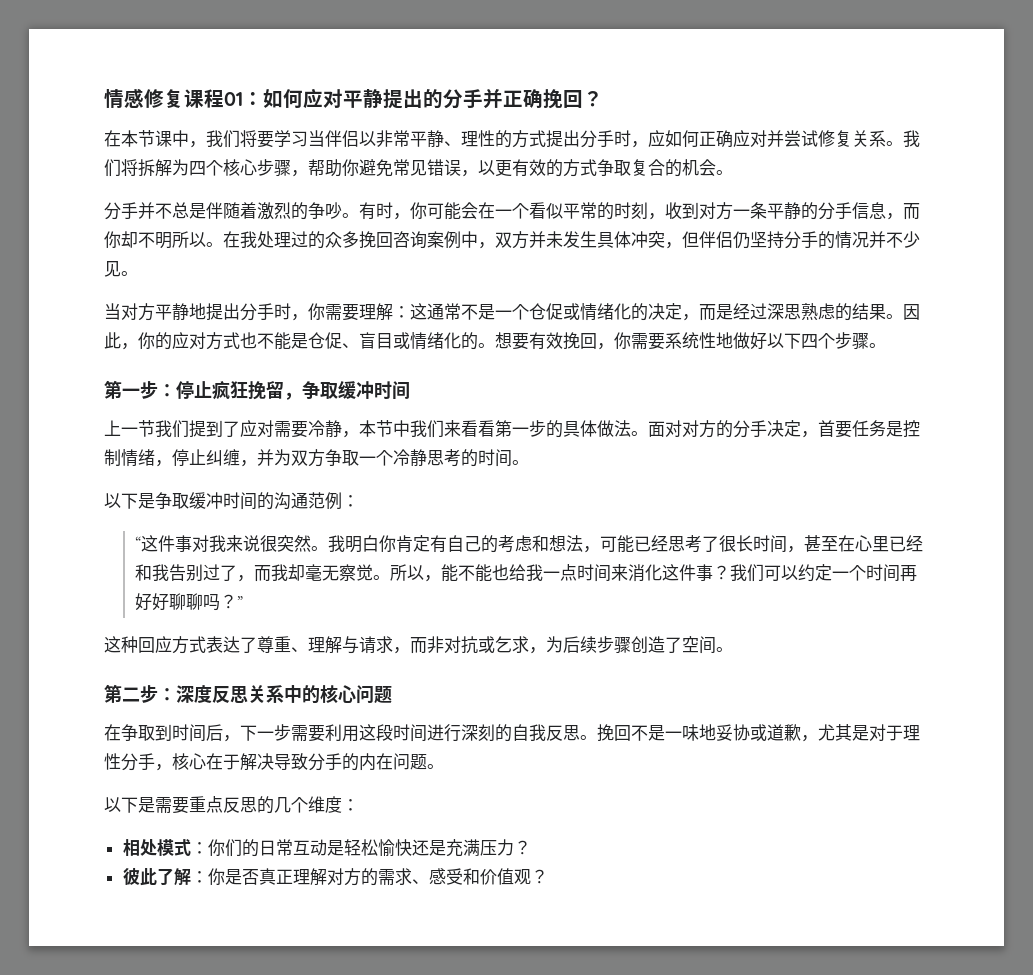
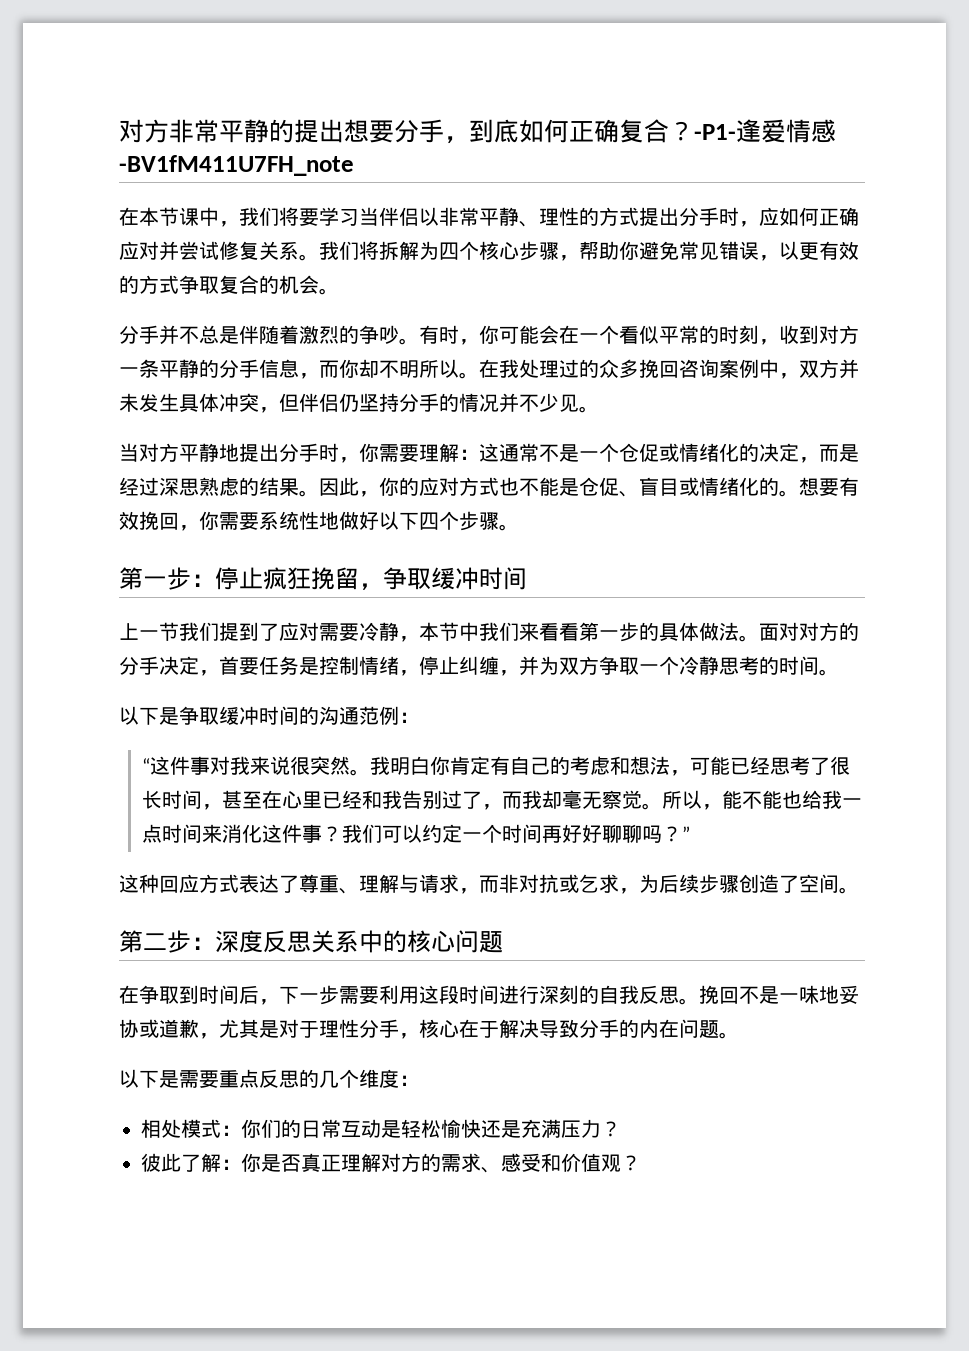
- 情感修复课程01：如何应对平静提出的分手并正确挽回？
+ 对方非常平静的提出想要分手，到底如何正确复合？-P1-逢爱情感-BV1fM411U7FH_note

